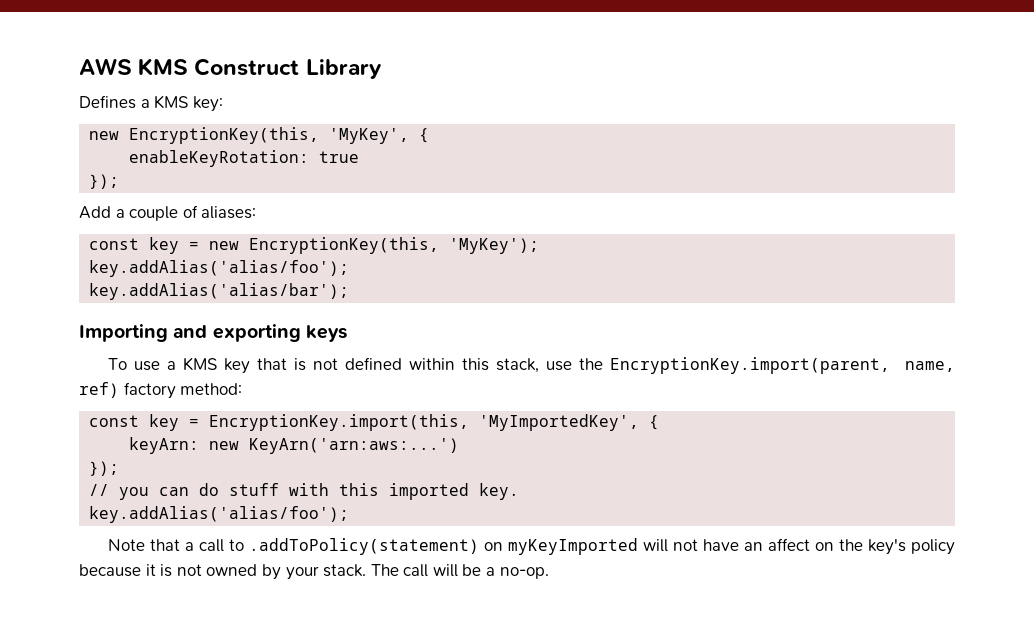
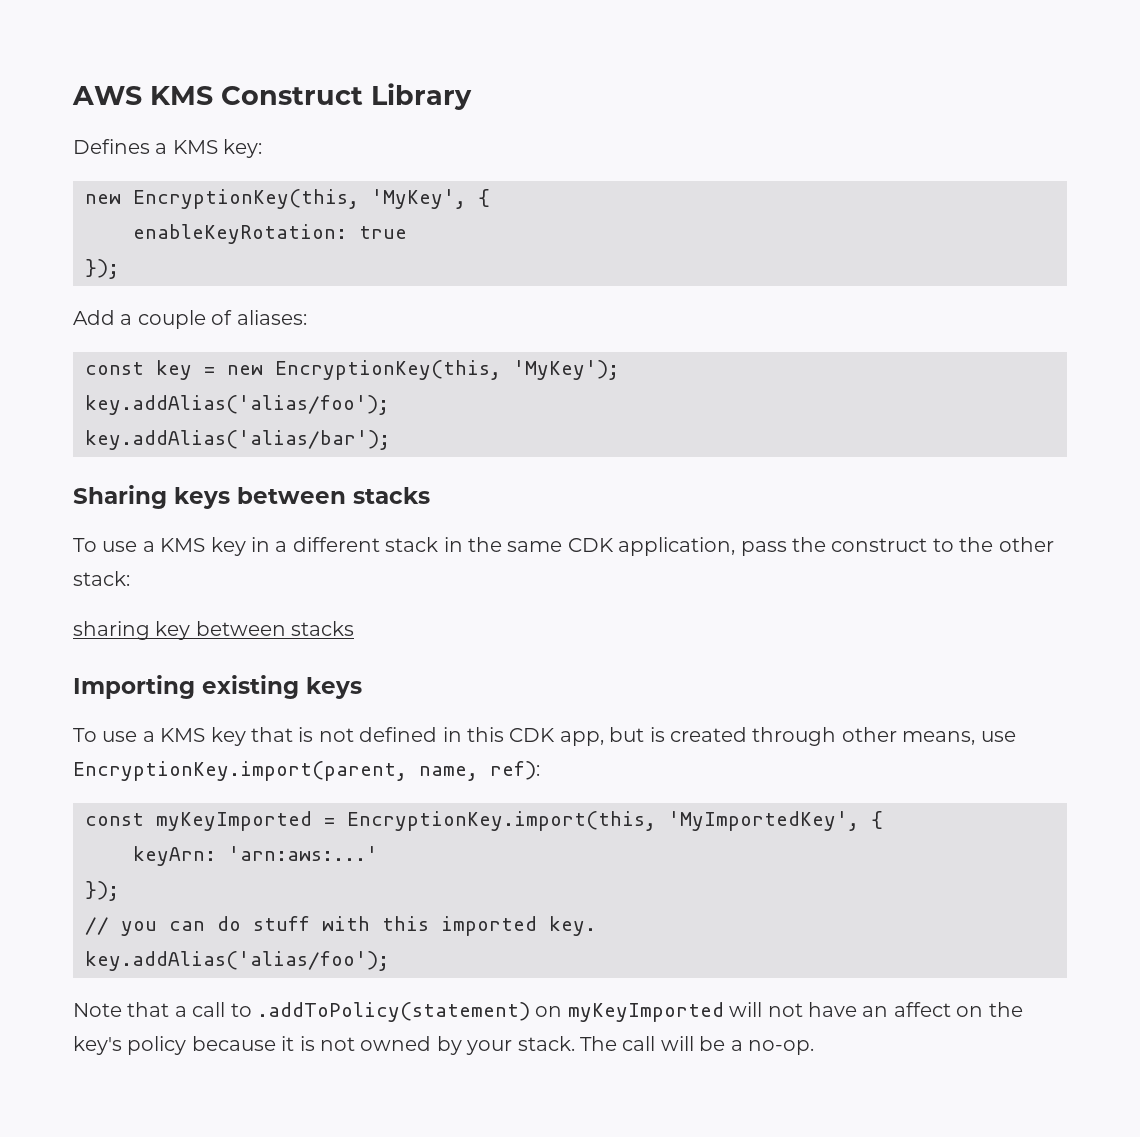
+ Sharing keys between stacks
+ To use a KMS key in a different stack in the same CDK application, pass the construct to the other stack:
+ sharing key between stacks
- Importing and exporting keys
+ Importing existing keys
- To use a KMS key that is not defined within this stack, use the EncryptionKey.import(parent, name, ref) factory method:
- const key = EncryptionKey.import(this, 'MyImportedKey', {
+ To use a KMS key that is not defined in this CDK app, but is created through other means, use EncryptionKey.import(parent, name, ref):
+ const myKeyImported = EncryptionKey.import(this, 'MyImportedKey', {
- keyArn: new KeyArn('arn:aws:...')
+ keyArn: 'arn:aws:...'

